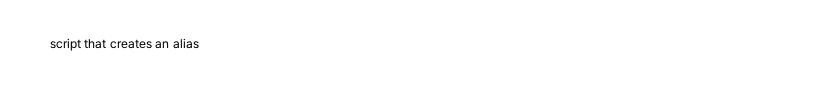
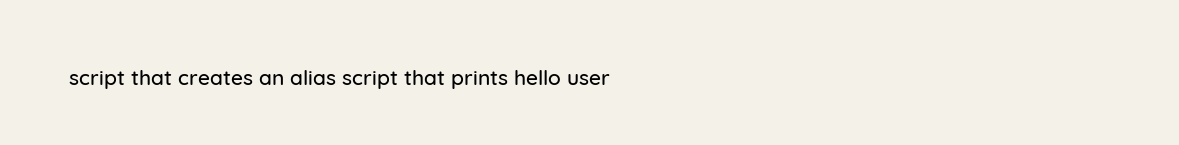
- script that creates an alias
+ script that creates an alias script that prints hello user

